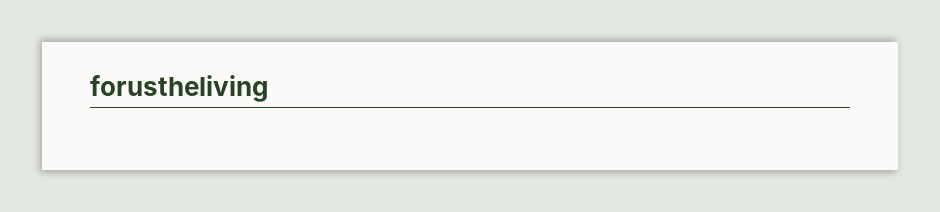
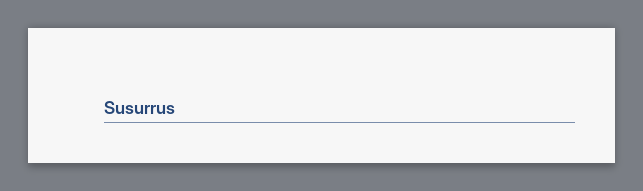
- forustheliving
+ Susurrus

